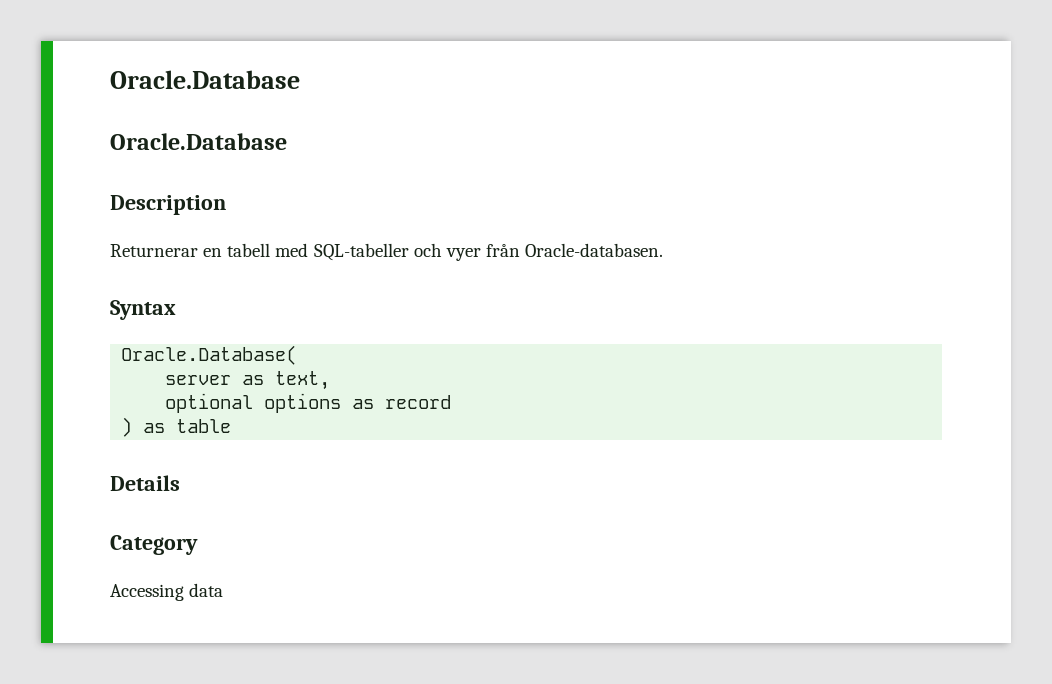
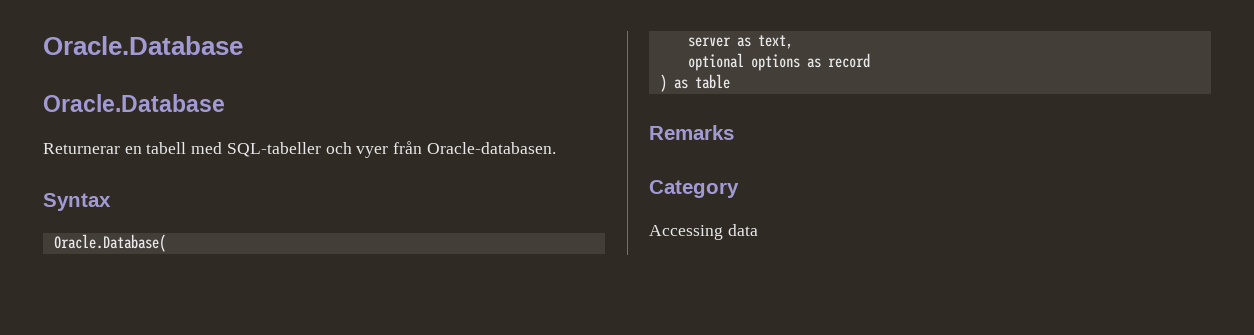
- Description
- Details
+ Remarks

